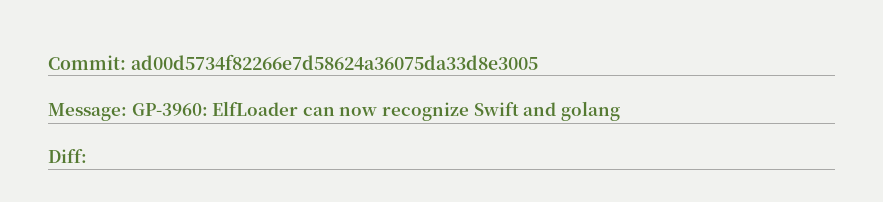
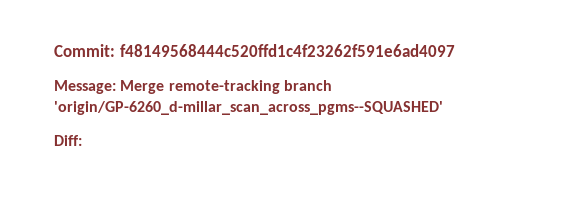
- Commit: ad00d5734f82266e7d58624a36075da33d8e3005
+ Commit: f48149568444c520ffd1c4f23262f591e6ad4097
- Message: GP-3960: ElfLoader can now recognize Swift and golang
+ Message: Merge remote-tracking branch 'origin/GP-6260_d-millar_scan_across_pgms--SQUASHED'

